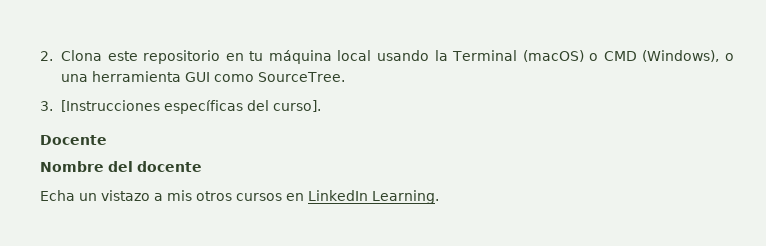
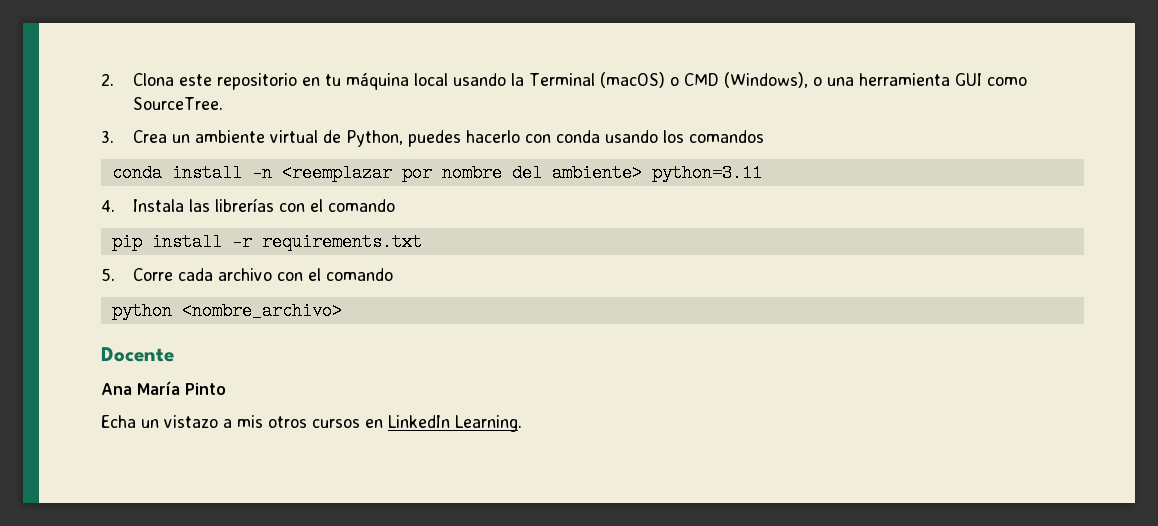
- 3. [Instrucciones específicas del curso].
+ 3. Crea un ambiente virtual de Python, puedes hacerlo con conda usando los comandos
+ conda install -n <reemplazar por nombre del ambiente> python=3.11
+ 4. Instala las librerías con el comando
+ pip install -r requirements.txt
+ 5. Corre cada archivo con el comando
+ python <nombre_archivo>
  Docente
- Nombre del docente
+ Ana María Pinto

